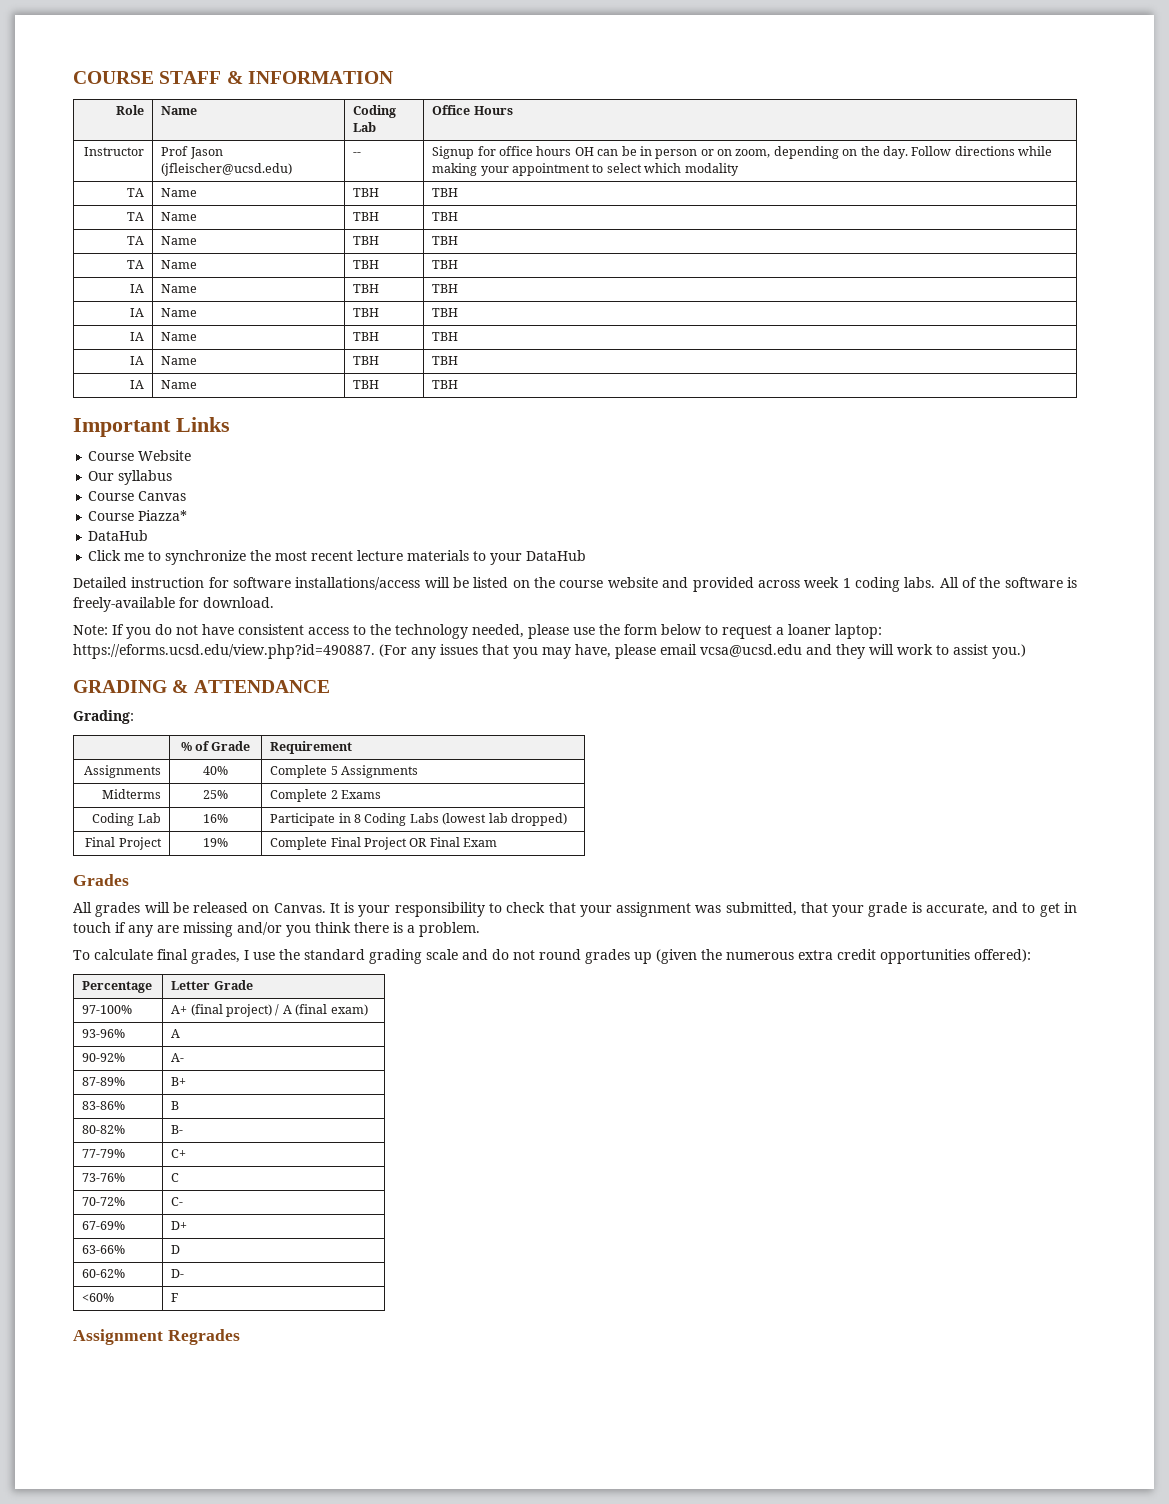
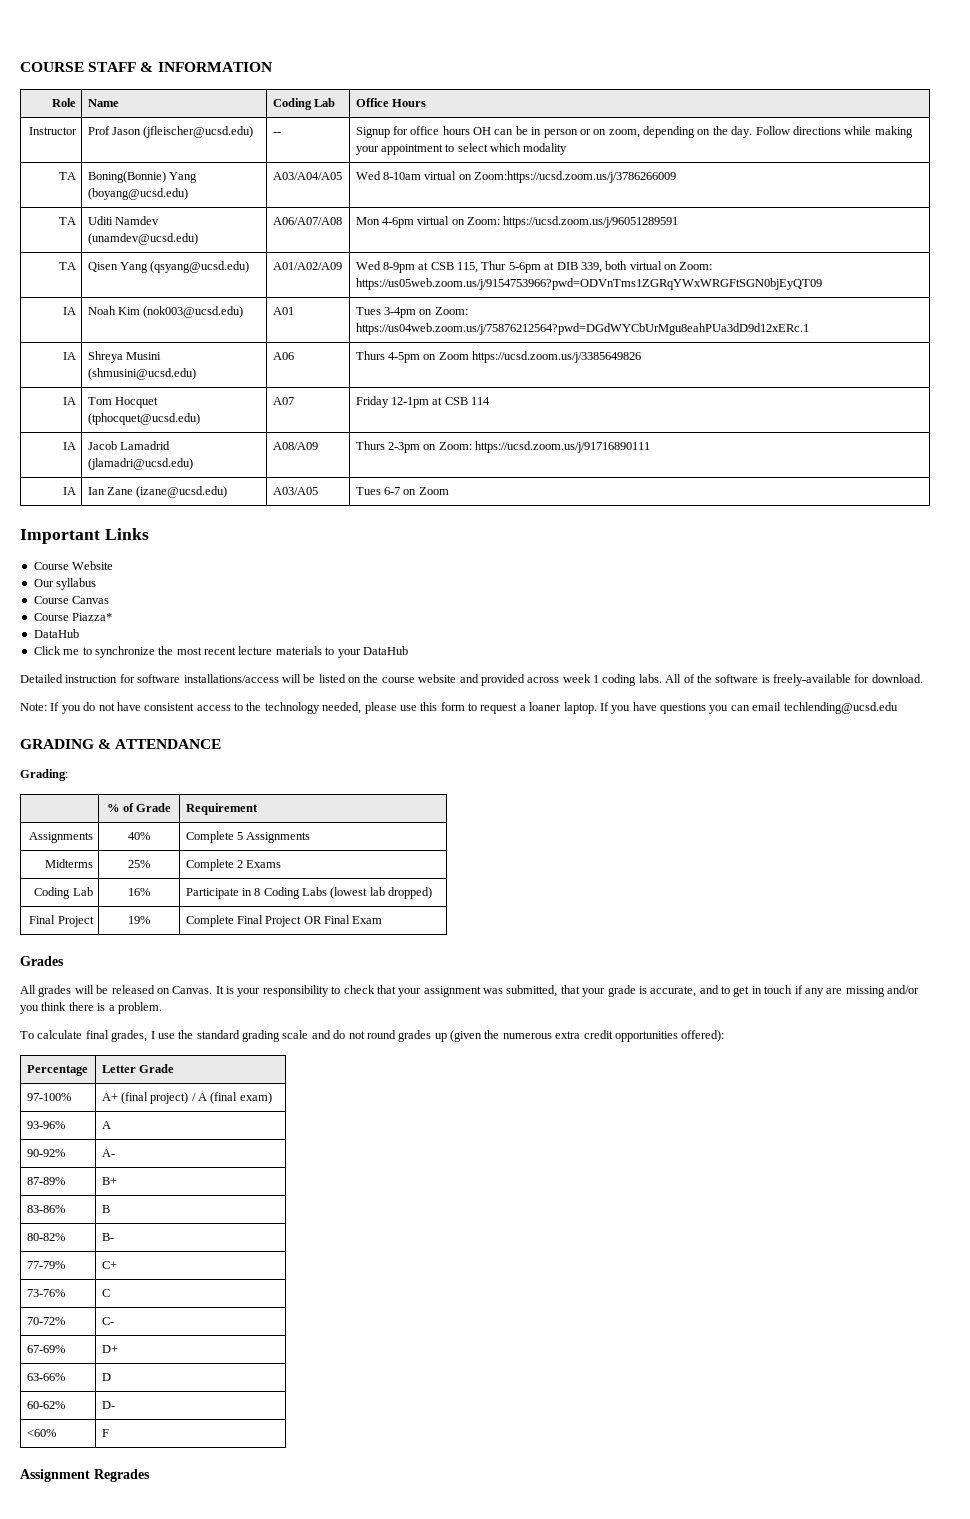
  Instructor | Prof Jason (jfleischer@ucsd.edu) | -- | Signup for office hours OH can be in person or on zoom, depending on the day. Follow directions while making your appointment to select which modality
- TA | Name | TBH | TBH
- TA | Name | TBH | TBH
- TA | Name | TBH | TBH
- TA | Name | TBH | TBH
- IA | Name | TBH | TBH
- IA | Name | TBH | TBH
- IA | Name | TBH | TBH
- IA | Name | TBH | TBH
- IA | Name | TBH | TBH
+ TA | Boning(Bonnie) Yang (boyang@ucsd.edu) | A03/A04/A05 | Wed 8-10am virtual on Zoom:https://ucsd.zoom.us/j/3786266009
+ TA | Uditi Namdev (unamdev@ucsd.edu) | A06/A07/A08 | Mon 4-6pm virtual on Zoom: https://ucsd.zoom.us/j/96051289591
+ TA | Qisen Yang (qsyang@ucsd.edu) | A01/A02/A09 | Wed 8-9pm at CSB 115, Thur 5-6pm at DIB 339, both virtual on Zoom: https://us05web.zoom.us/j/9154753966?pwd=ODVnTms1ZGRqYWxWRGFtSGN0bjEyQT09
+ IA | Noah Kim (nok003@ucsd.edu) | A01 | Tues 3-4pm on Zoom: https://us04web.zoom.us/j/75876212564?pwd=DGdWYCbUrMgu8eahPUa3dD9d12xERc.1
+ IA | Shreya Musini (shmusini@ucsd.edu) | A06 | Thurs 4-5pm on Zoom https://ucsd.zoom.us/j/3385649826
+ IA | Tom Hocquet (tphocquet@ucsd.edu) | A07 | Friday 12-1pm at CSB 114
+ IA | Jacob Lamadrid (jlamadri@ucsd.edu) | A08/A09 | Thurs 2-3pm on Zoom: https://ucsd.zoom.us/j/91716890111
+ IA | Ian Zane (izane@ucsd.edu) | A03/A05 | Tues 6-7 on Zoom
- Note: If you do not have consistent access to the technology needed, please use the form below to request a loaner laptop: https://eforms.ucsd.edu/view.php?id=490887. (For any issues that you may have, please email vcsa@ucsd.edu and they will work to assist you.)
+ Note: If you do not have consistent access to the technology needed, please use this form to request a loaner laptop. If you have questions you can email techlending@ucsd.edu

